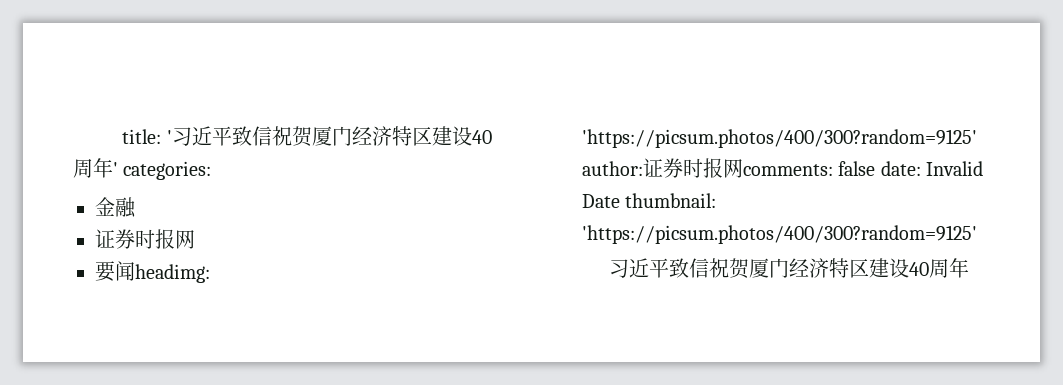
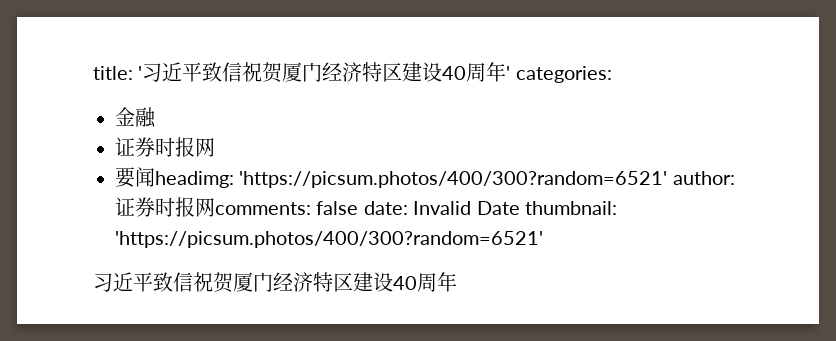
- 要闻headimg: 'https://picsum.photos/400/300?random=9125' author:证券时报网comments: false date: Invalid Date thumbnail: 'https://picsum.photos/400/300?random=9125'
+ 要闻headimg: 'https://picsum.photos/400/300?random=6521' author:证券时报网comments: false date: Invalid Date thumbnail: 'https://picsum.photos/400/300?random=6521'

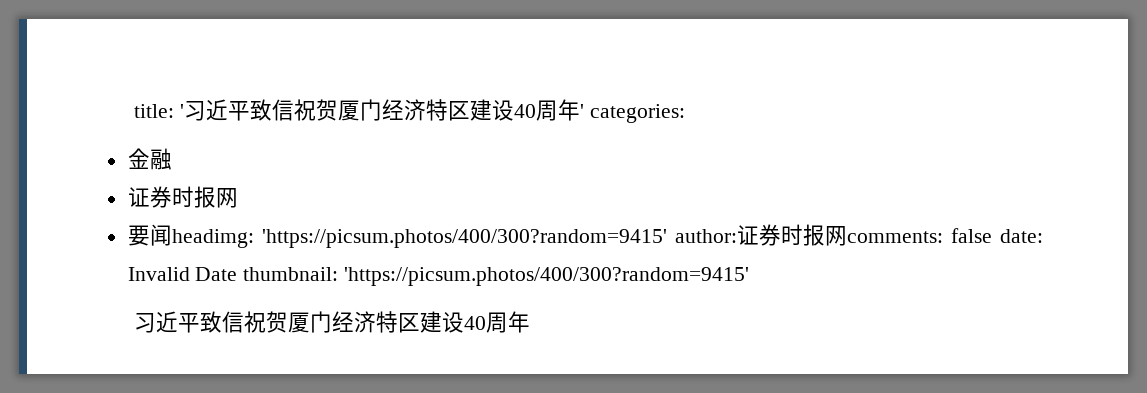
- 要闻headimg: 'https://picsum.photos/400/300?random=6521' author:证券时报网comments: false date: Invalid Date thumbnail: 'https://picsum.photos/400/300?random=6521'
+ 要闻headimg: 'https://picsum.photos/400/300?random=9415' author:证券时报网comments: false date: Invalid Date thumbnail: 'https://picsum.photos/400/300?random=9415'

